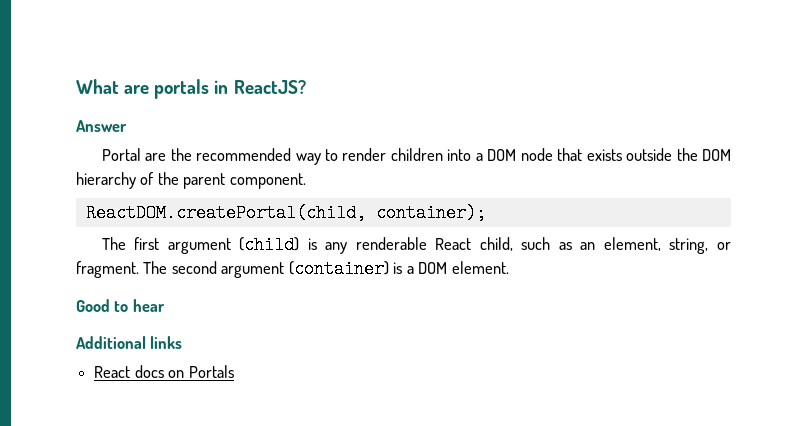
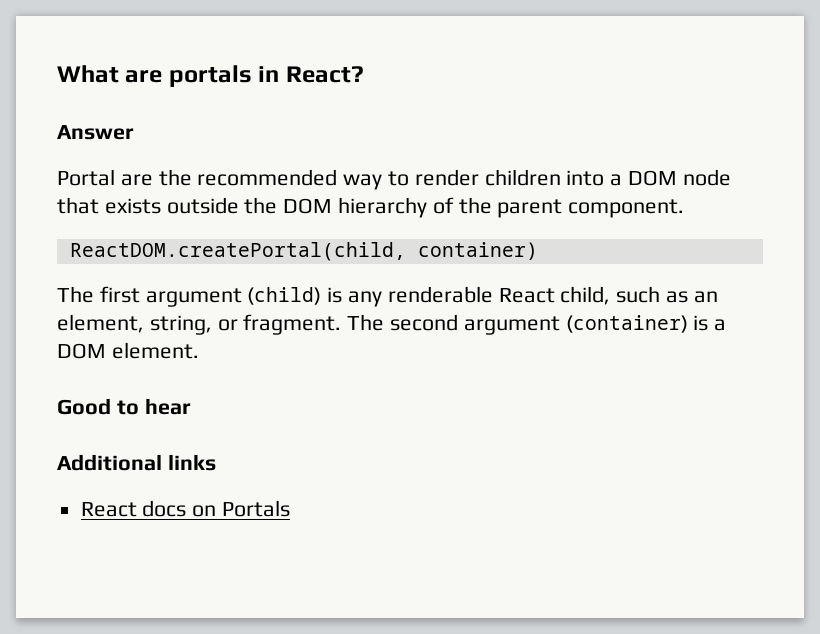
- What are portals in ReactJS?
+ What are portals in React?
- ReactDOM.createPortal(child, container);
+ ReactDOM.createPortal(child, container)

